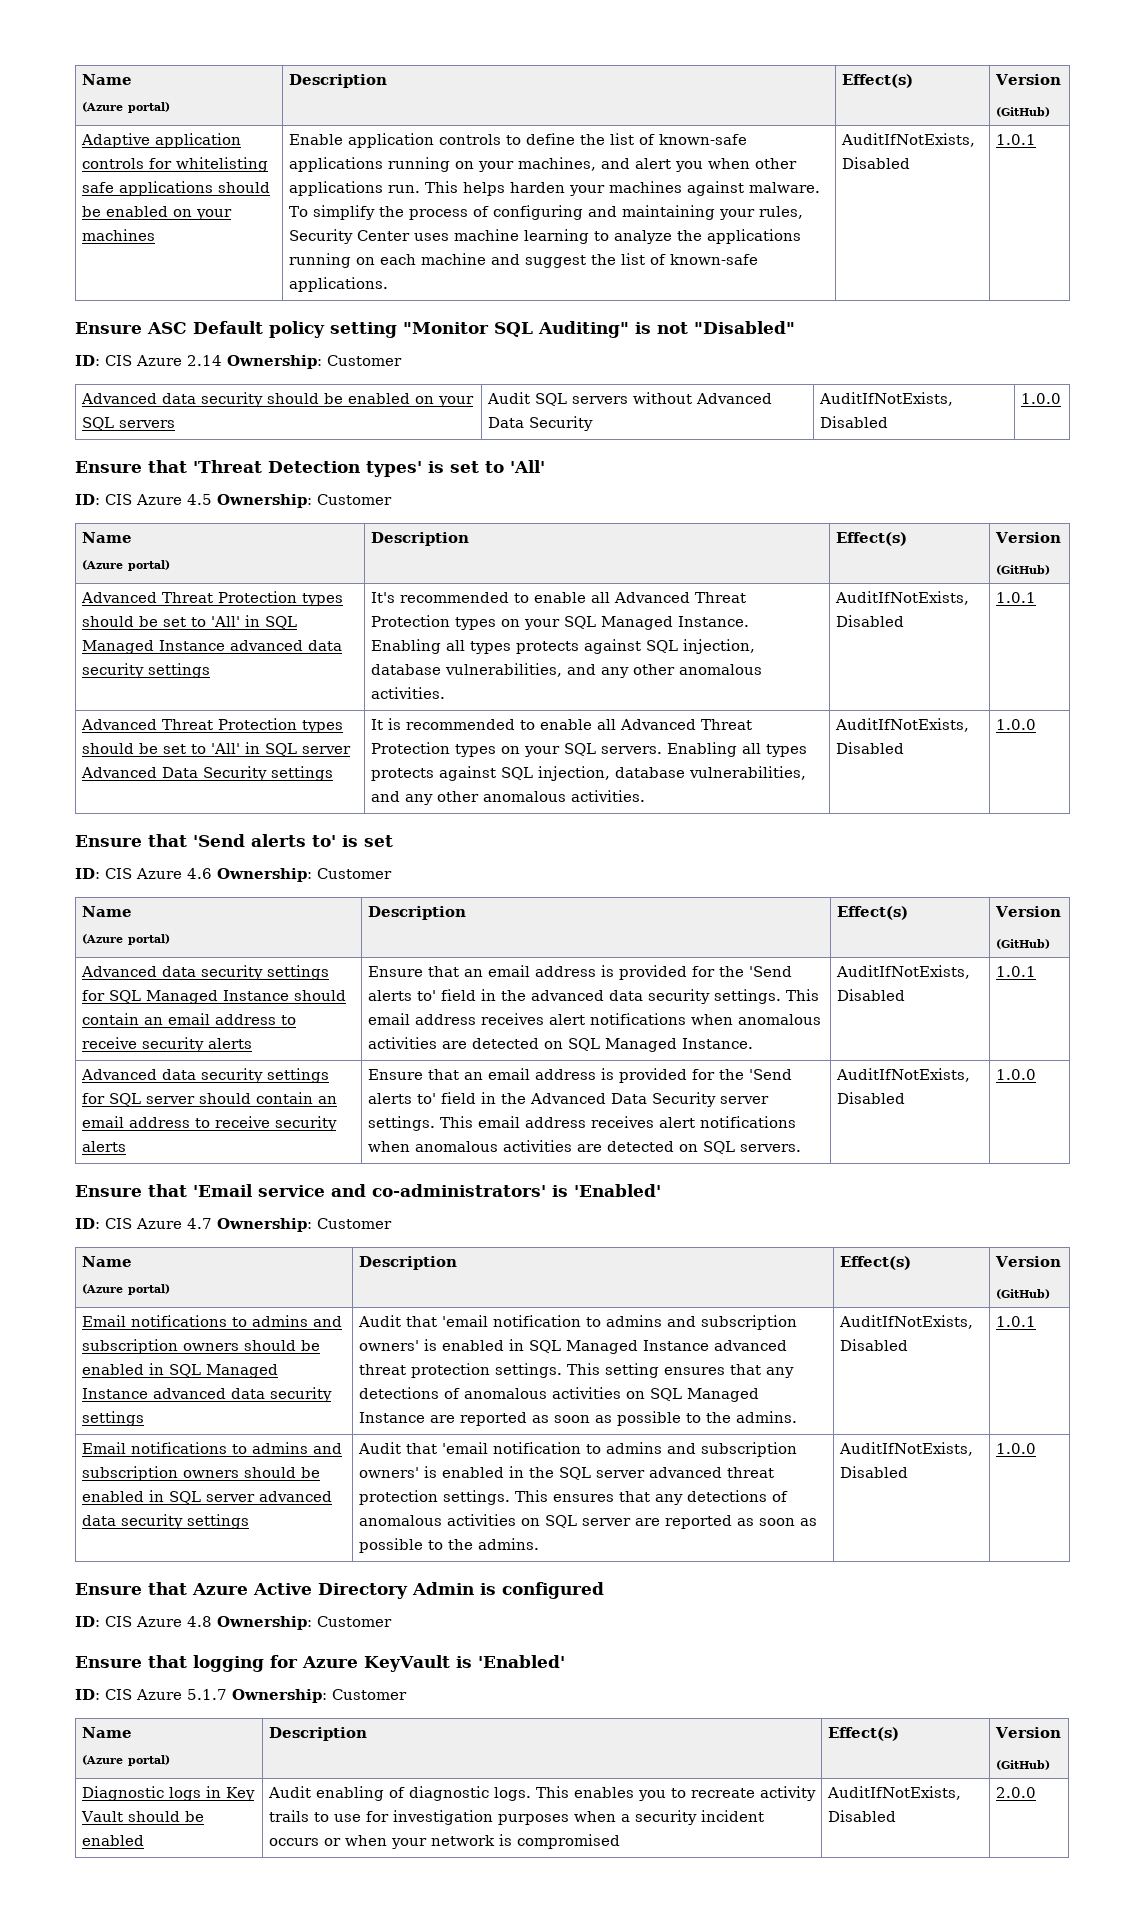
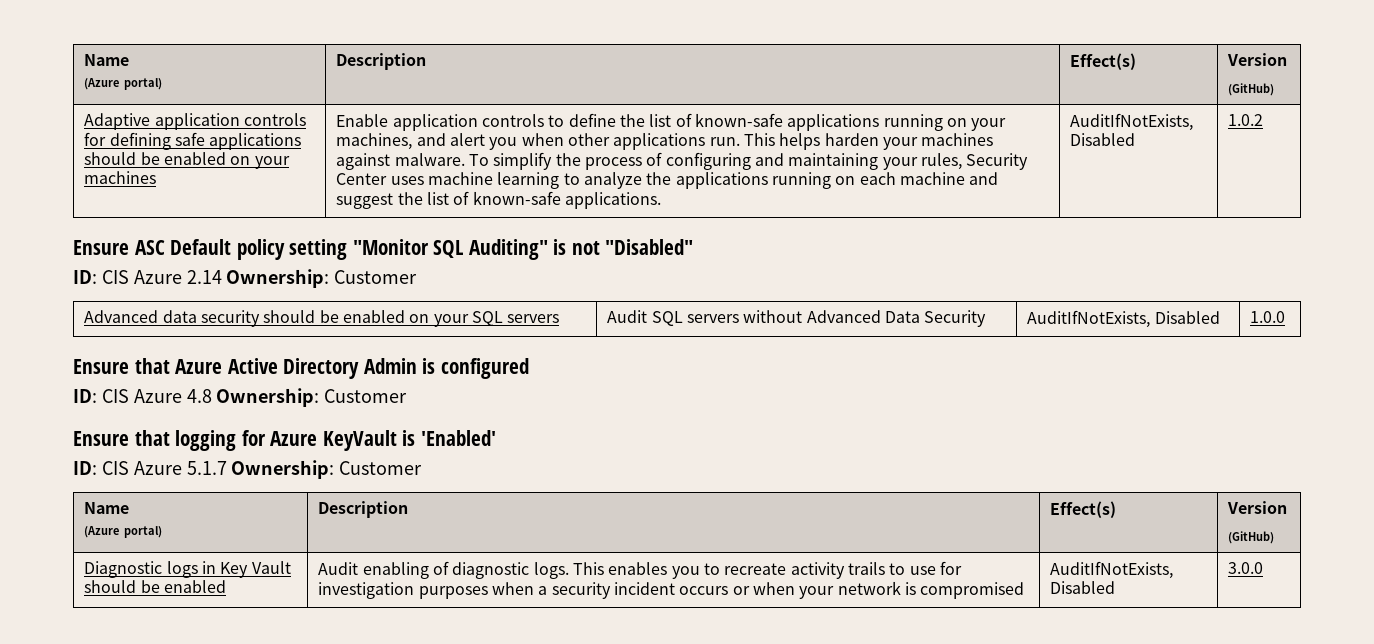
- Adaptive application controls for whitelisting safe applications should be enabled on your machines
+ Adaptive application controls for defining safe applications should be enabled on your machines
- To simplify the process of configuring and maintaining your rules, Security Center uses machine learning to analyze the applications running on each machine and suggest the list of known-safe applications. | AuditIfNotExists, Disabled | 1.0.1
+ To simplify the process of configuring and maintaining your rules, Security Center uses machine learning to analyze the applications running on each machine and suggest the list of known-safe applications. | AuditIfNotExists, Disabled | 1.0.2
- Ensure that 'Threat Detection types' is set to 'All'
- ID: CIS Azure 4.5 Ownership: Customer
- Name
- (Azure portal) | Description | Effect(s) | Version
- (GitHub)
- Advanced Threat Protection types should be set to 'All' in SQL Managed Instance advanced data security settings | It's recommended to enable all Advanced Threat Protection types on your SQL Managed Instance. Enabling all types protects against SQL injection, database vulnerabilities, and any other anomalous activities. | AuditIfNotExists, Disabled | 1.0.1
- Advanced Threat Protection types should be set to 'All' in SQL server Advanced Data Security settings | It is recommended to enable all Advanced Threat Protection types on your SQL servers. Enabling all types protects against SQL injection, database vulnerabilities, and any other anomalous activities. | AuditIfNotExists, Disabled | 1.0.0
- Ensure that 'Send alerts to' is set
- ID: CIS Azure 4.6 Ownership: Customer
- Name
- (Azure portal) | Description | Effect(s) | Version
- (GitHub)
- Advanced data security settings for SQL Managed Instance should contain an email address to receive security alerts | Ensure that an email address is provided for the 'Send alerts to' field in the advanced data security settings. This email address receives alert notifications when anomalous activities are detected on SQL Managed Instance. | AuditIfNotExists, Disabled | 1.0.1
- Advanced data security settings for SQL server should contain an email address to receive security alerts | Ensure that an email address is provided for the 'Send alerts to' field in the Advanced Data Security server settings. This email address receives alert notifications when anomalous activities are detected on SQL servers. | AuditIfNotExists, Disabled | 1.0.0
- Ensure that 'Email service and co-administrators' is 'Enabled'
- ID: CIS Azure 4.7 Ownership: Customer
- Name
- (Azure portal) | Description | Effect(s) | Version
- (GitHub)
- Email notifications to admins and subscription owners should be enabled in SQL Managed Instance advanced data security settings | Audit that 'email notification to admins and subscription owners' is enabled in SQL Managed Instance advanced threat protection settings. This setting ensures that any detections of anomalous activities on SQL Managed Instance are reported as soon as possible to the admins. | AuditIfNotExists, Disabled | 1.0.1
- Email notifications to admins and subscription owners should be enabled in SQL server advanced data security settings | Audit that 'email notification to admins and subscription owners' is enabled in the SQL server advanced threat protection settings. This ensures that any detections of anomalous activities on SQL server are reported as soon as possible to the admins. | AuditIfNotExists, Disabled | 1.0.0
- Diagnostic logs in Key Vault should be enabled | Audit enabling of diagnostic logs. This enables you to recreate activity trails to use for investigation purposes when a security incident occurs or when your network is compromised | AuditIfNotExists, Disabled | 2.0.0
+ Diagnostic logs in Key Vault should be enabled | Audit enabling of diagnostic logs. This enables you to recreate activity trails to use for investigation purposes when a security incident occurs or when your network is compromised | AuditIfNotExists, Disabled | 3.0.0

